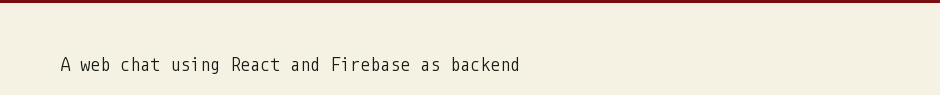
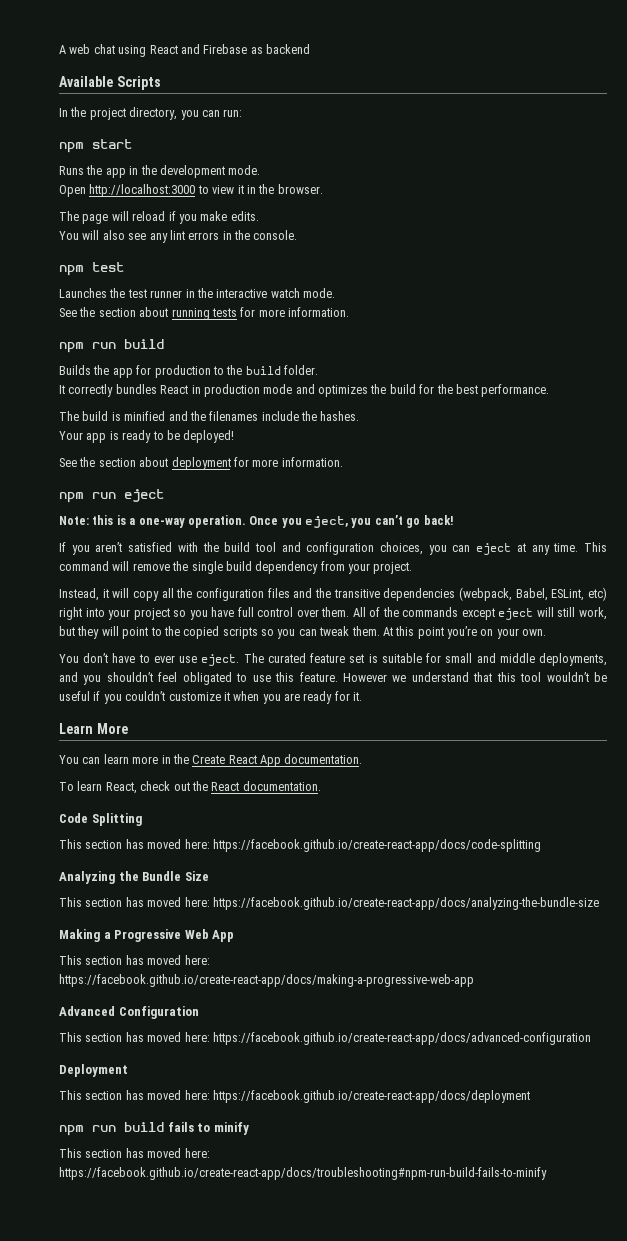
+ Available Scripts
+ In the project directory, you can run:
+ npm start
+ Runs the app in the development mode.
+ Open http://localhost:3000 to view it in the browser.
+ The page will reload if you make edits.
+ You will also see any lint errors in the console.
+ npm test
+ Launches the test runner in the interactive watch mode.
+ See the section about running tests for more information.
+ npm run build
+ Builds the app for production to the build folder.
+ It correctly bundles React in production mode and optimizes the build for the best performance.
+ The build is minified and the filenames include the hashes.
+ Your app is ready to be deployed!
+ See the section about deployment for more information.
+ npm run eject
+ Note: this is a one-way operation. Once you eject, you can’t go back!
+ If you aren’t satisfied with the build tool and configuration choices, you can eject at any time. This command will remove the single build dependency from your project.
+ Instead, it will copy all the configuration files and the transitive dependencies (webpack, Babel, ESLint, etc) right into your project so you have full control over them. All of the commands except eject will still work, but they will point to the copied scripts so you can tweak them. At this point you’re on your own.
+ You don’t have to ever use eject. The curated feature set is suitable for small and middle deployments, and you shouldn’t feel obligated to use this feature. However we understand that this tool wouldn’t be useful if you couldn’t customize it when you are ready for it.
+ Learn More
+ You can learn more in the Create React App documentation.
+ To learn React, check out the React documentation.
+ Code Splitting
+ This section has moved here: https://facebook.github.io/create-react-app/docs/code-splitting
+ Analyzing the Bundle Size
+ This section has moved here: https://facebook.github.io/create-react-app/docs/analyzing-the-bundle-size
+ Making a Progressive Web App
+ This section has moved here: https://facebook.github.io/create-react-app/docs/making-a-progressive-web-app
+ Advanced Configuration
+ This section has moved here: https://facebook.github.io/create-react-app/docs/advanced-configuration
+ Deployment
+ This section has moved here: https://facebook.github.io/create-react-app/docs/deployment
+ npm run build fails to minify
+ This section has moved here: https://facebook.github.io/create-react-app/docs/troubleshooting#npm-run-build-fails-to-minify

